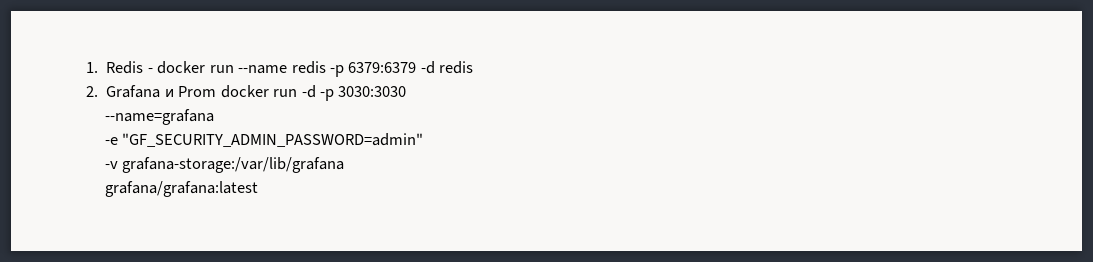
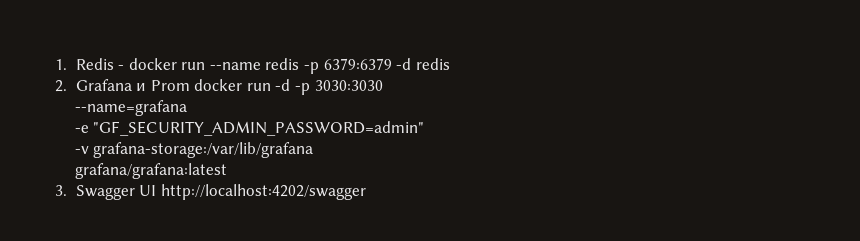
+ 3. Swagger UI http://localhost:4202/swagger

